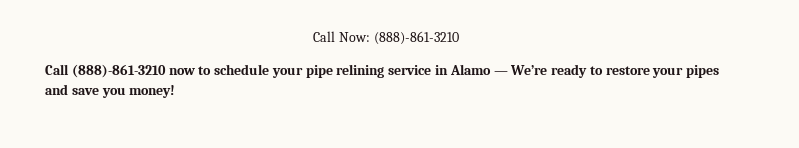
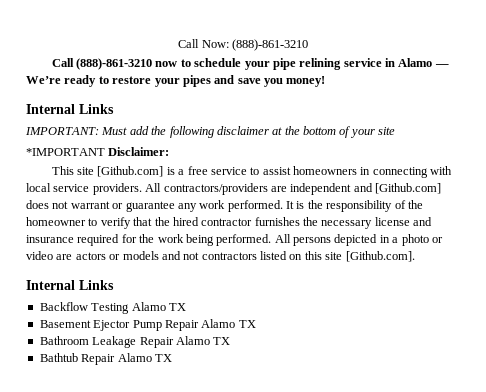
  Call (888)-861-3210 now to schedule your pipe relining service in Alamo — We’re ready to restore your pipes and save you money!
+ Internal Links
+ IMPORTANT: Must add the following disclaimer at the bottom of your site
+ *IMPORTANT Disclaimer:
+ This site [Github.com] is a free service to assist homeowners in connecting with local service providers. All contractors/providers are independent and [Github.com] does not warrant or guarantee any work performed. It is the responsibility of the homeowner to verify that the hired contractor furnishes the necessary license and insurance required for the work being performed. All persons depicted in a photo or video are actors or models and not contractors listed on this site [Github.com].
+ Internal Links
+ Backflow Testing Alamo TX
+ Basement Ejector Pump Repair Alamo TX
+ Bathroom Leakage Repair Alamo TX
+ Bathtub Repair Alamo TX

